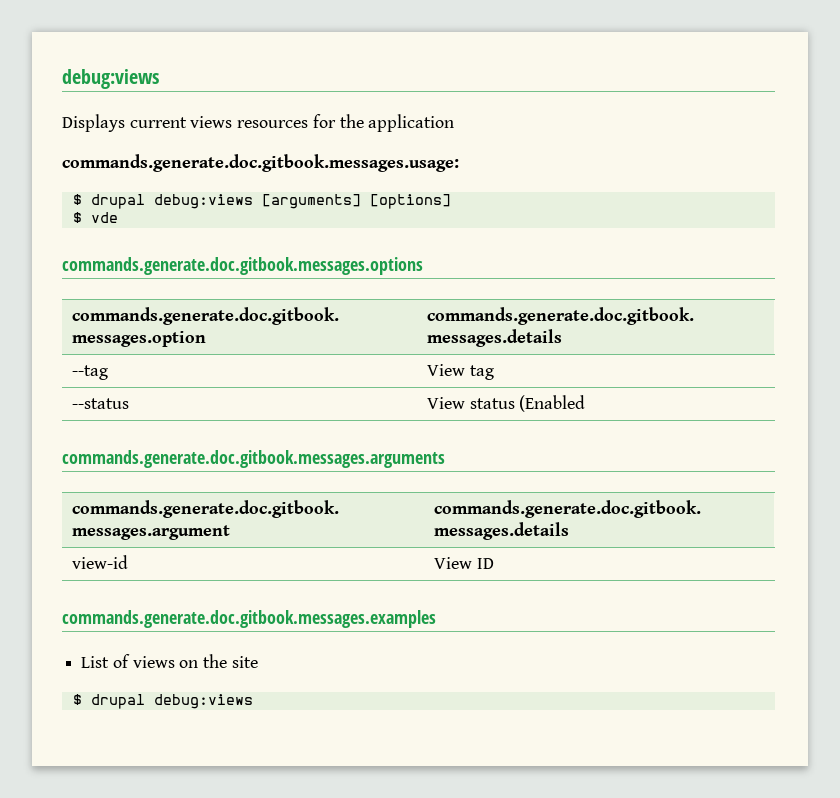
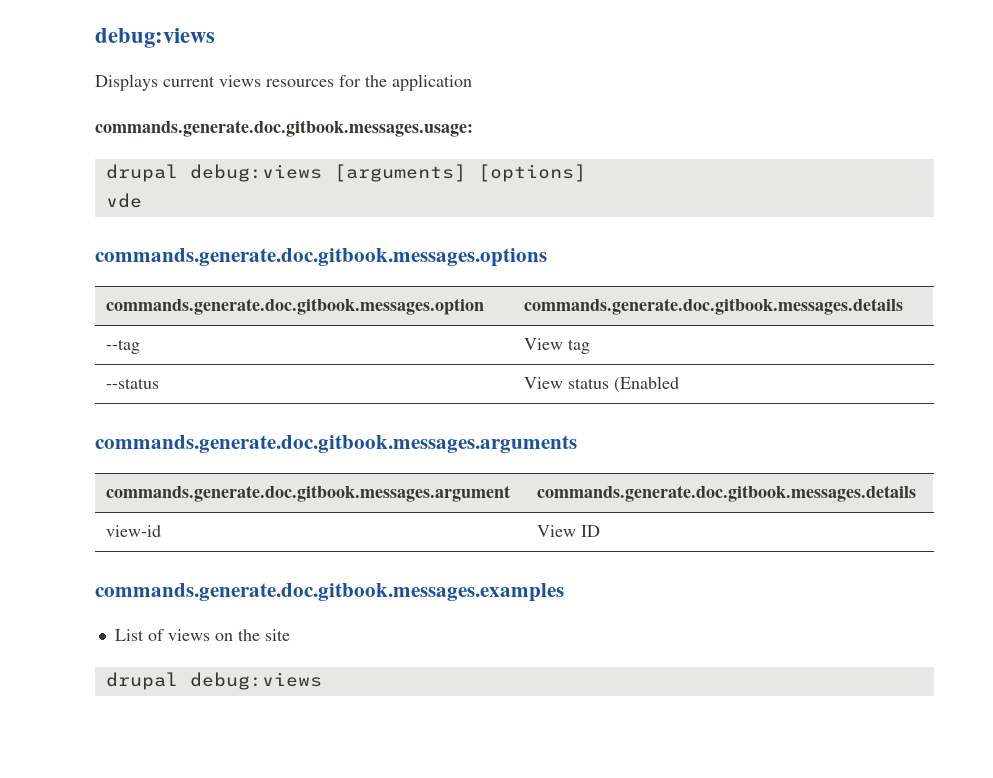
- $ drupal debug:views [arguments] [options]
+ drupal debug:views [arguments] [options]
- $ vde
+ vde
  List of views on the site
- $ drupal debug:views
+ drupal debug:views

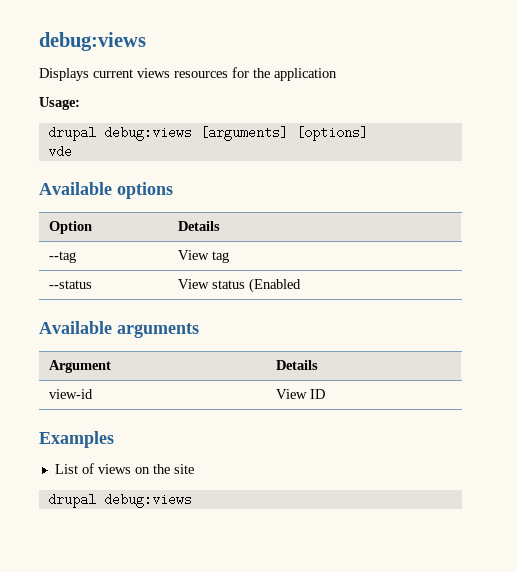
- commands.generate.doc.gitbook.messages.usage:
+ Usage:
- commands.generate.doc.gitbook.messages.options
- commands.generate.doc.gitbook.messages.option | commands.generate.doc.gitbook.messages.details
+ Available options
+ Option | Details
- commands.generate.doc.gitbook.messages.arguments
- commands.generate.doc.gitbook.messages.argument | commands.generate.doc.gitbook.messages.details
+ Available arguments
+ Argument | Details
- commands.generate.doc.gitbook.messages.examples
+ Examples

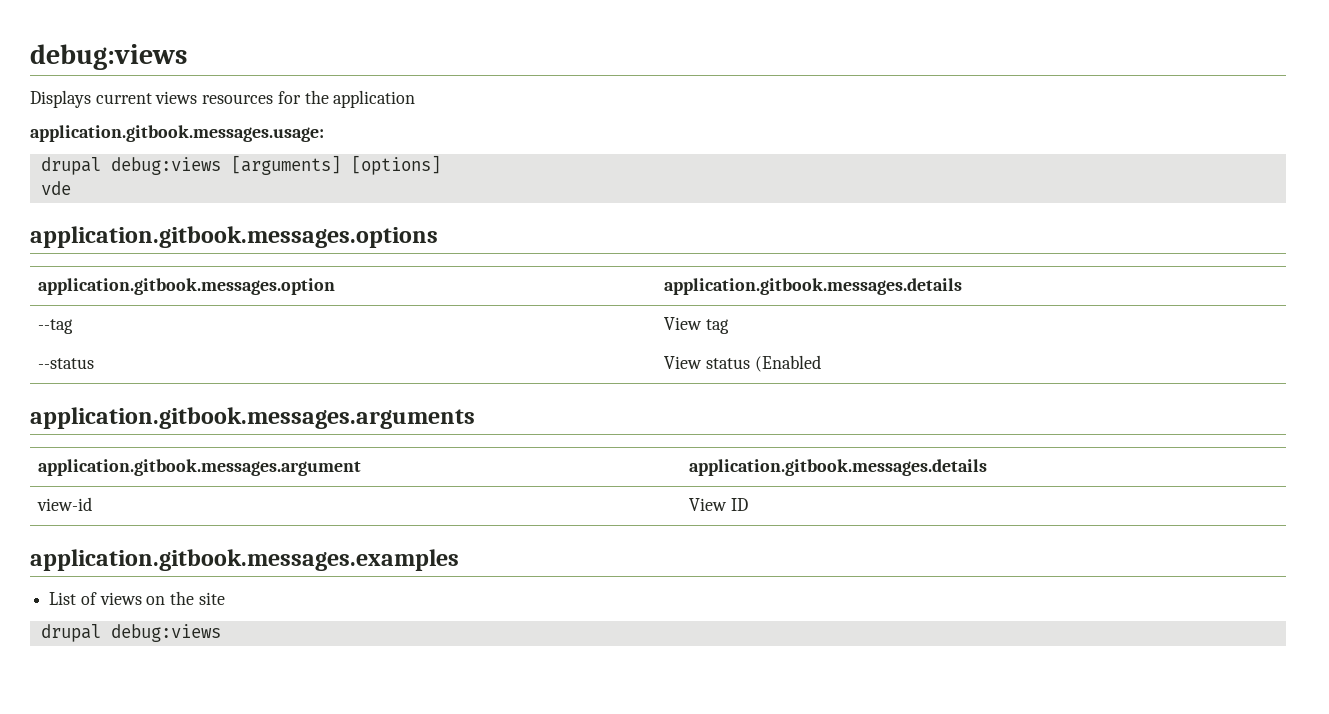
- Usage:
+ application.gitbook.messages.usage:
- Available options
- Option | Details
+ application.gitbook.messages.options
+ application.gitbook.messages.option | application.gitbook.messages.details
- Available arguments
- Argument | Details
+ application.gitbook.messages.arguments
+ application.gitbook.messages.argument | application.gitbook.messages.details
- Examples
+ application.gitbook.messages.examples

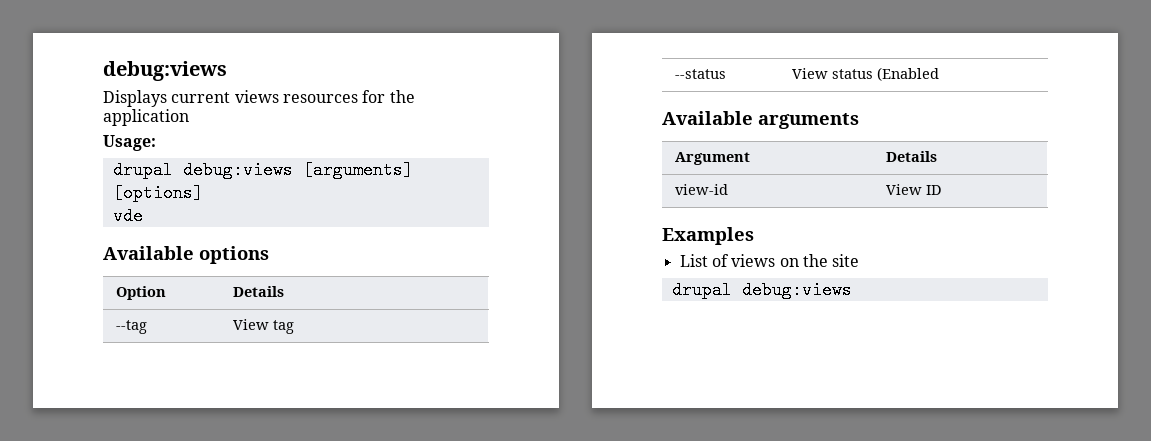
- application.gitbook.messages.usage:
+ Usage:
- application.gitbook.messages.options
- application.gitbook.messages.option | application.gitbook.messages.details
+ Available options
+ Option | Details
- application.gitbook.messages.arguments
- application.gitbook.messages.argument | application.gitbook.messages.details
+ Available arguments
+ Argument | Details
- application.gitbook.messages.examples
+ Examples

